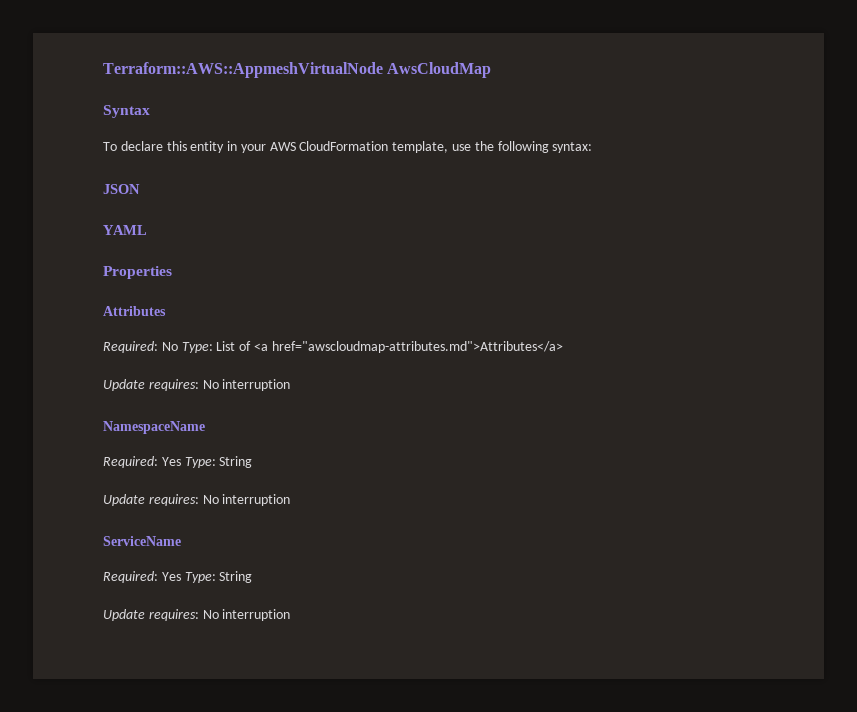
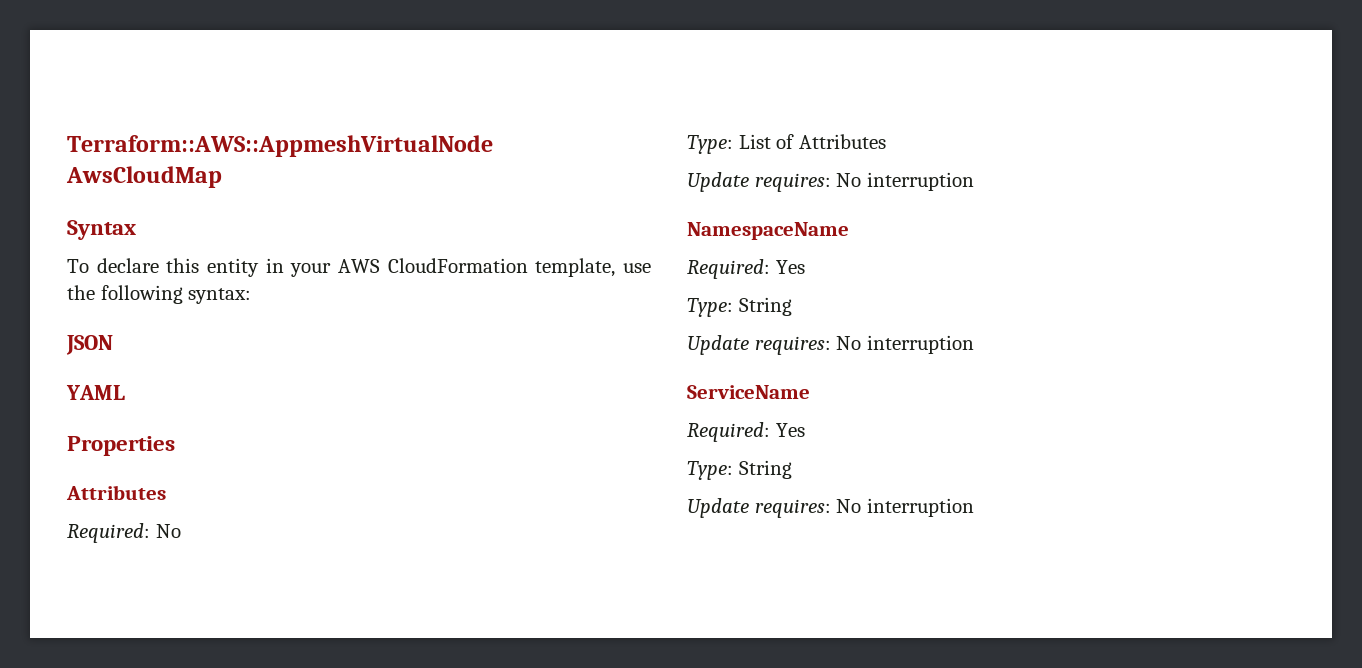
- Required: No Type: List of <a href="awscloudmap-attributes.md">Attributes</a>
+ Required: No
+ Type: List of Attributes
  NamespaceName
- Required: Yes Type: String
+ Required: Yes
+ Type: String
  ServiceName
- Required: Yes Type: String
+ Required: Yes
+ Type: String

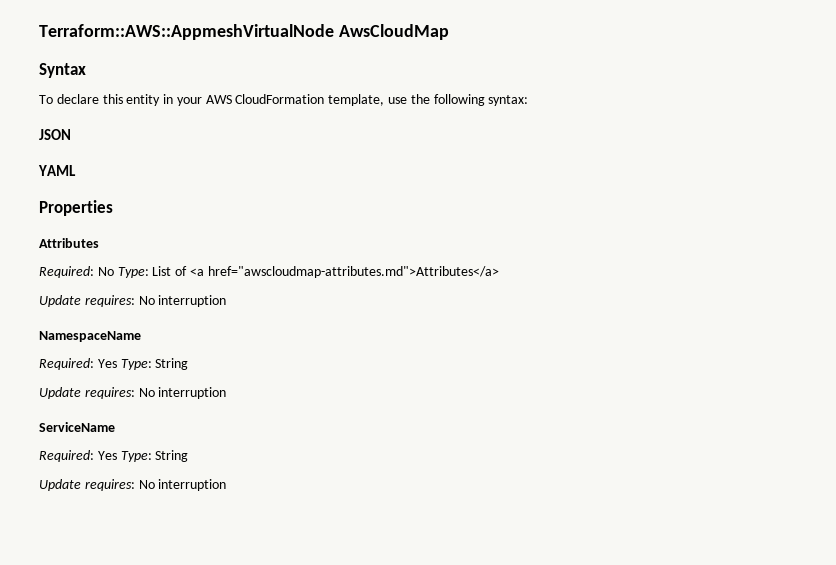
- Required: No
- Type: List of Attributes
+ Required: No Type: List of <a href="awscloudmap-attributes.md">Attributes</a>
  NamespaceName
- Required: Yes
- Type: String
+ Required: Yes Type: String
  ServiceName
- Required: Yes
- Type: String
+ Required: Yes Type: String

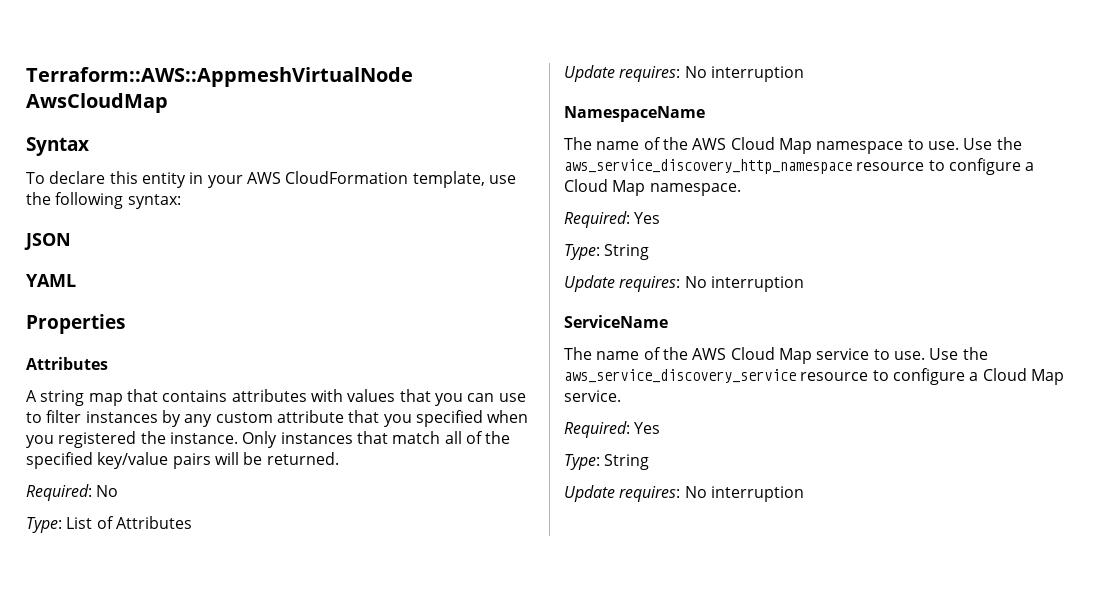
+ A string map that contains attributes with values that you can use to filter instances by any custom attribute that you specified when you registered the instance. Only instances that match all of the specified key/value pairs will be returned.
- Required: No Type: List of <a href="awscloudmap-attributes.md">Attributes</a>
+ Required: No
+ Type: List of Attributes
  NamespaceName
- Required: Yes Type: String
+ The name of the AWS Cloud Map namespace to use. Use the aws_service_discovery_http_namespace resource to configure a Cloud Map namespace.
+ Required: Yes
+ Type: String
  ServiceName
- Required: Yes Type: String
+ The name of the AWS Cloud Map service to use. Use the aws_service_discovery_service resource to configure a Cloud Map service.
+ Required: Yes
+ Type: String

